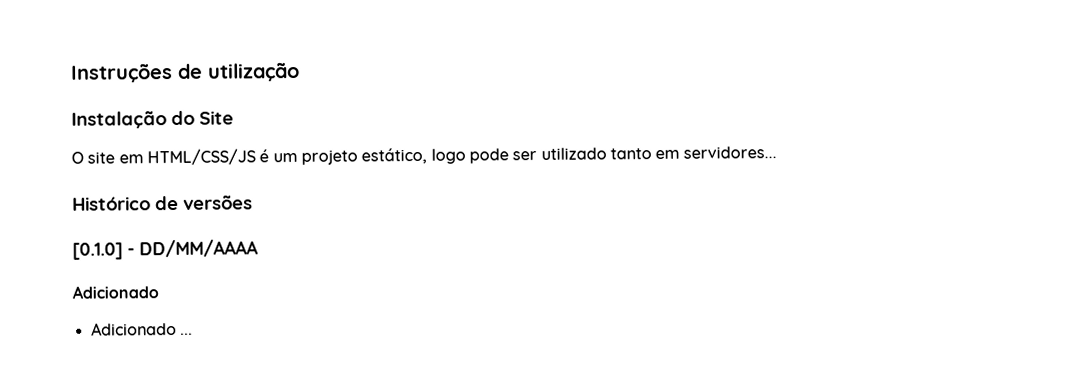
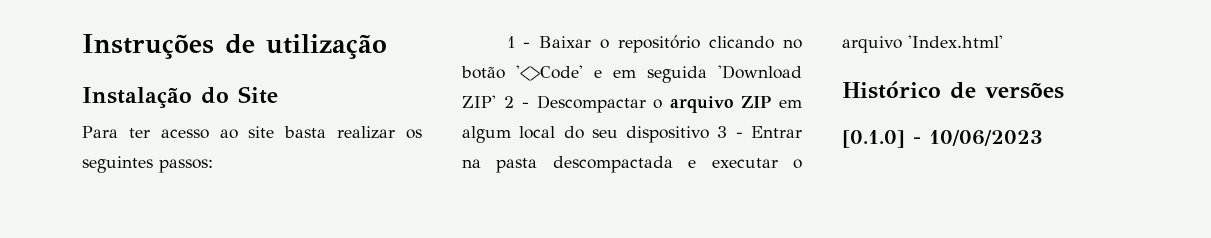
- O site em HTML/CSS/JS é um projeto estático, logo pode ser utilizado tanto em servidores...
+ Para ter acesso ao site basta realizar os seguintes passos:
+ 1 - Baixar o repositório clicando no botão '<>Code' e em seguida 'Download ZIP' 2 - Descompactar o arquivo ZIP em algum local do seu dispositivo 3 - Entrar na pasta descompactada e executar o arquivo 'Index.html'
- [0.1.0] - DD/MM/AAAA
- Adicionado
- Adicionado ...
+ [0.1.0] - 10/06/2023

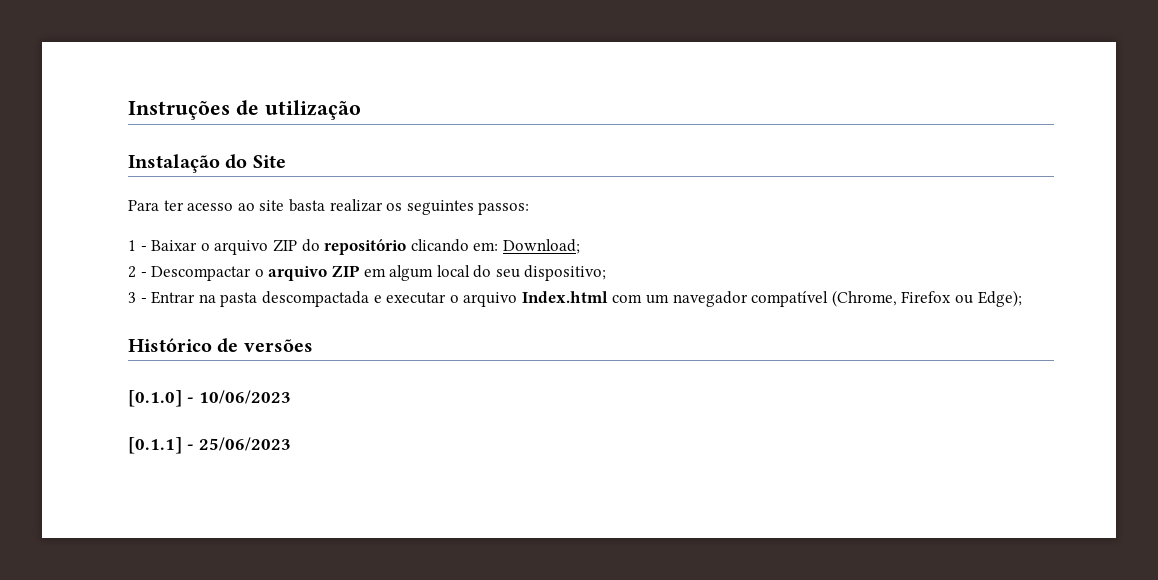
- 1 - Baixar o repositório clicando no botão '<>Code' e em seguida 'Download ZIP' 2 - Descompactar o arquivo ZIP em algum local do seu dispositivo 3 - Entrar na pasta descompactada e executar o arquivo 'Index.html'
+ 1 - Baixar o arquivo ZIP do repositório clicando em: Download;
+ 2 - Descompactar o arquivo ZIP em algum local do seu dispositivo;
+ 3 - Entrar na pasta descompactada e executar o arquivo Index.html com um navegador compatível (Chrome, Firefox ou Edge);
+ [0.1.1] - 25/06/2023

